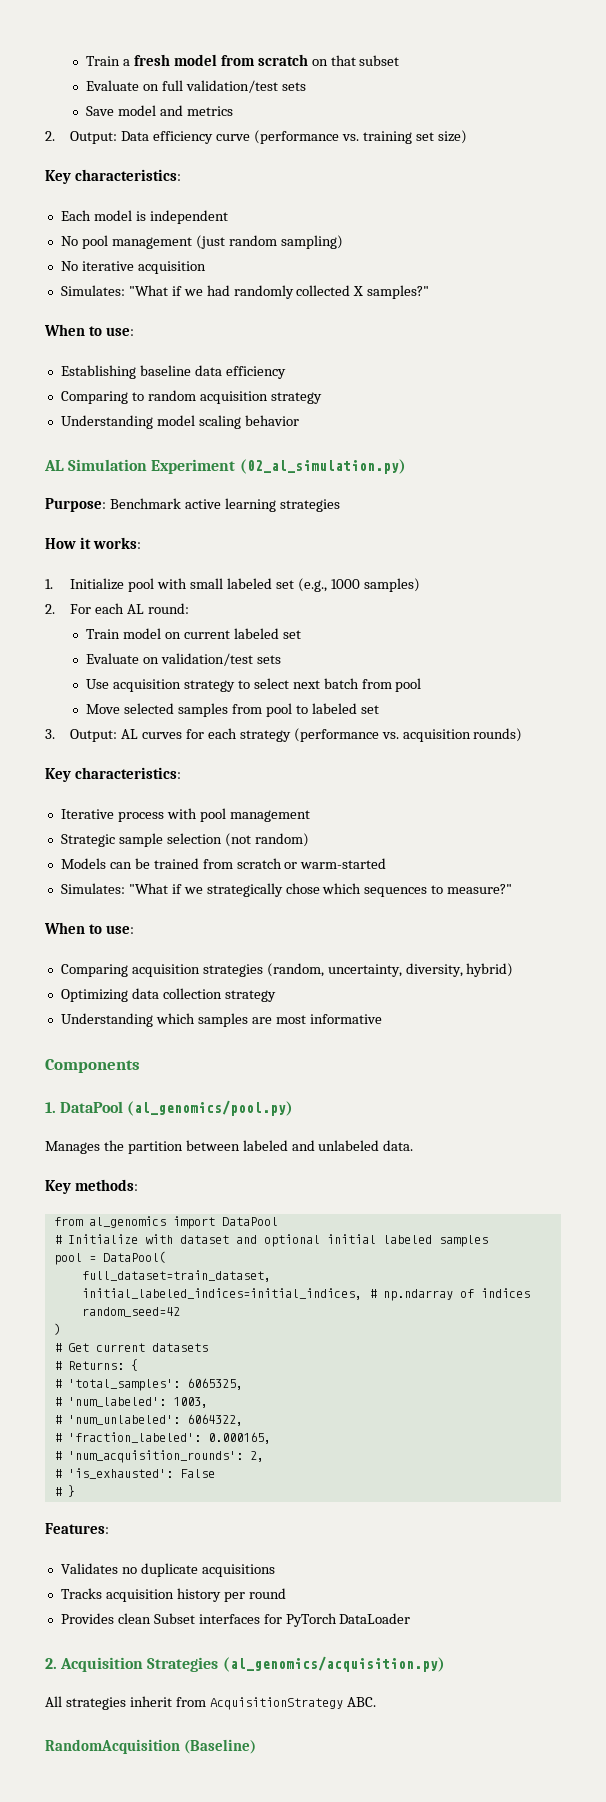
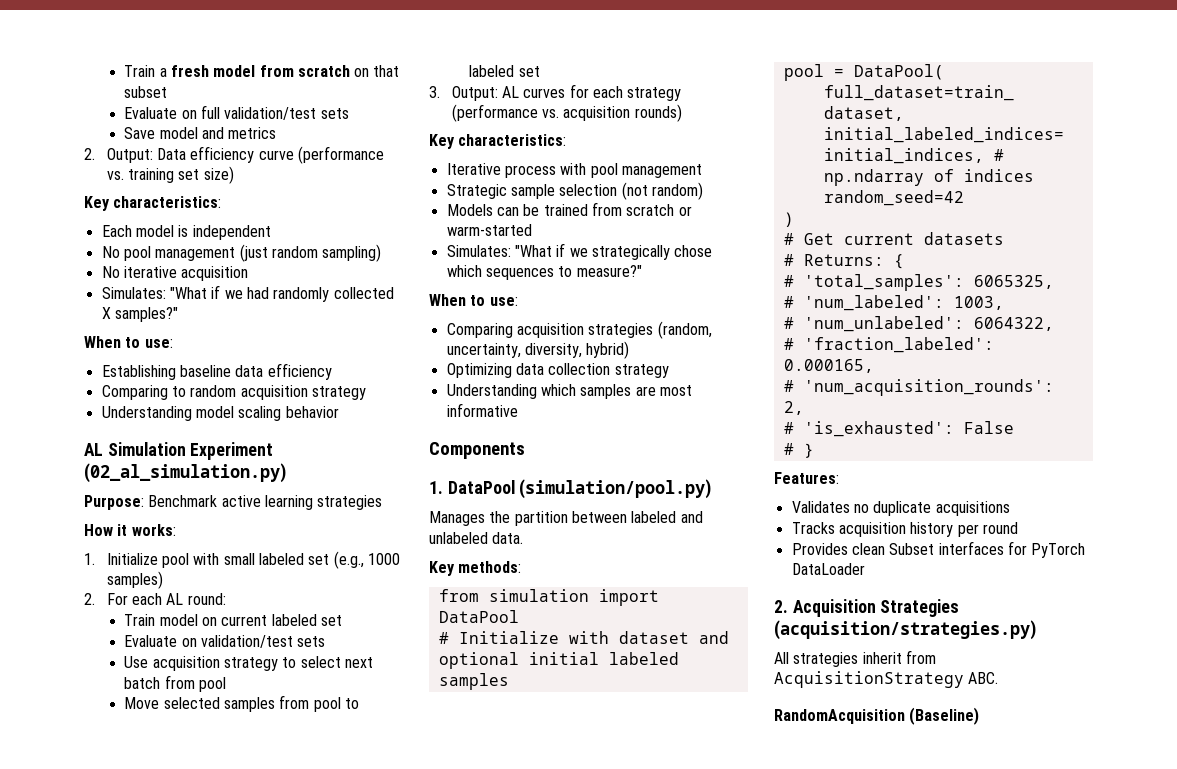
- 1. DataPool (al_genomics/pool.py)
+ 1. DataPool (simulation/pool.py)
- from al_genomics import DataPool
+ from simulation import DataPool
- 2. Acquisition Strategies (al_genomics/acquisition.py)
+ 2. Acquisition Strategies (acquisition/strategies.py)

